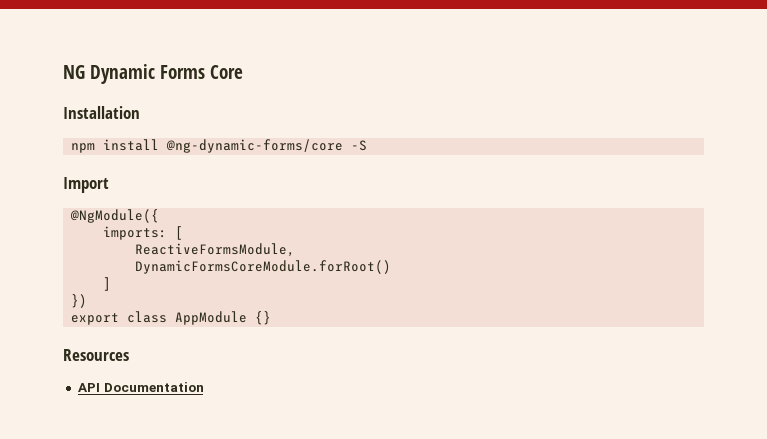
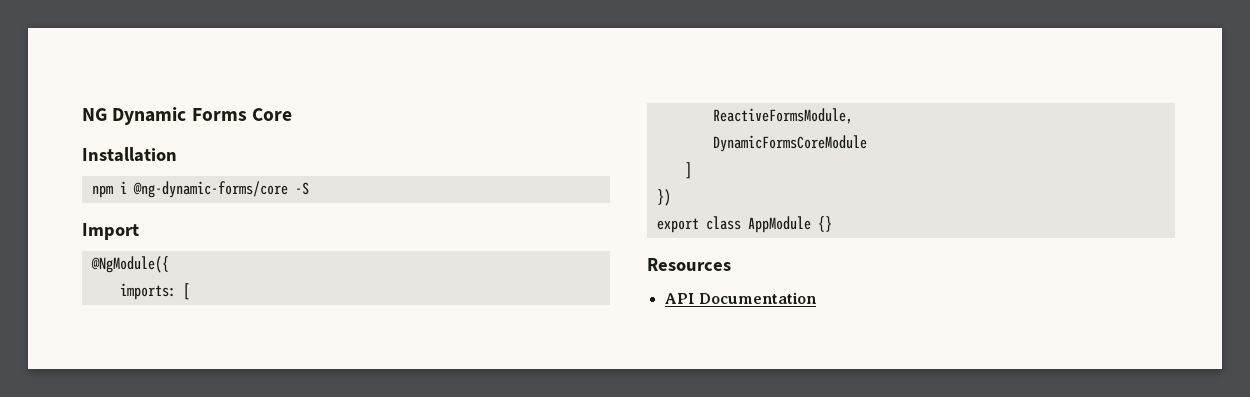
- npm install @ng-dynamic-forms/core -S
+ npm i @ng-dynamic-forms/core -S
- DynamicFormsCoreModule.forRoot()
+ DynamicFormsCoreModule

